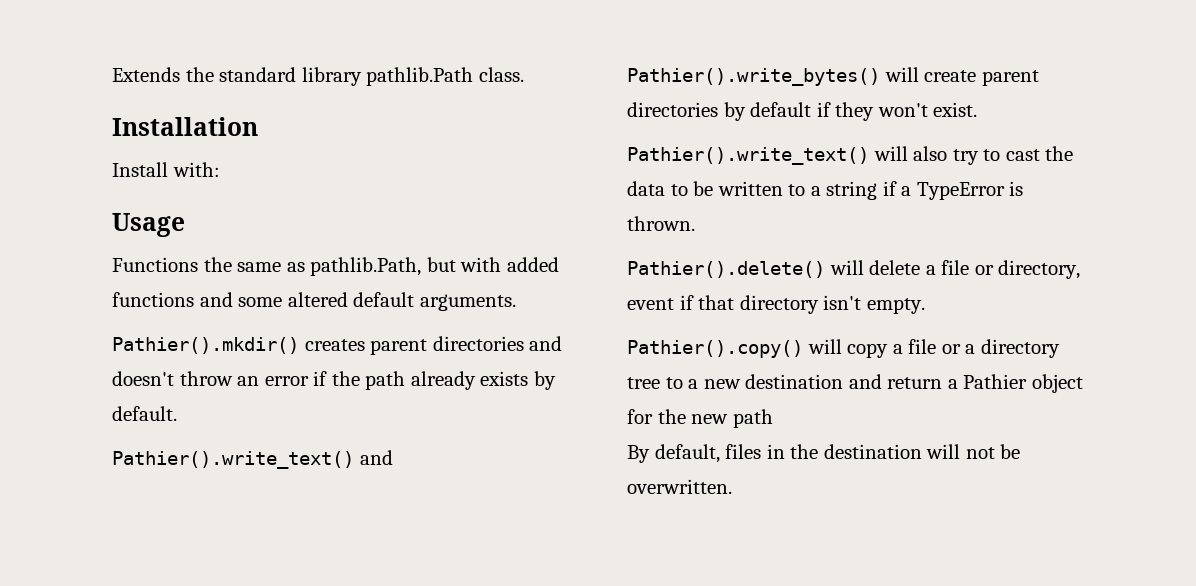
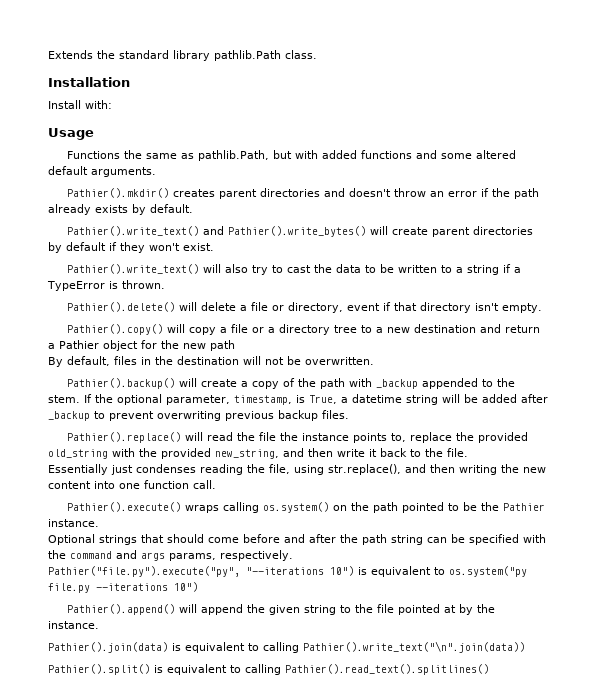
+ Pathier().backup() will create a copy of the path with _backup appended to the stem. If the optional parameter, timestamp, is True, a datetime string will be added after _backup to prevent overwriting previous backup files.
+ Pathier().replace() will read the file the instance points to, replace the provided old_string with the provided new_string, and then write it back to the file.
+ Essentially just condenses reading the file, using str.replace(), and then writing the new content into one function call.
+ Pathier().execute() wraps calling os.system() on the path pointed to be the Pathier instance.
+ Optional strings that should come before and after the path string can be specified with the command and args params, respectively.
+ Pathier("file.py").execute("py", "--iterations 10") is equivalent to os.system("py file.py --iterations 10")
+ Pathier().append() will append the given string to the file pointed at by the instance.
+ Pathier().join(data) is equivalent to calling Pathier().write_text("\n".join(data))
+ Pathier().split() is equivalent to calling Pathier().read_text().splitlines()

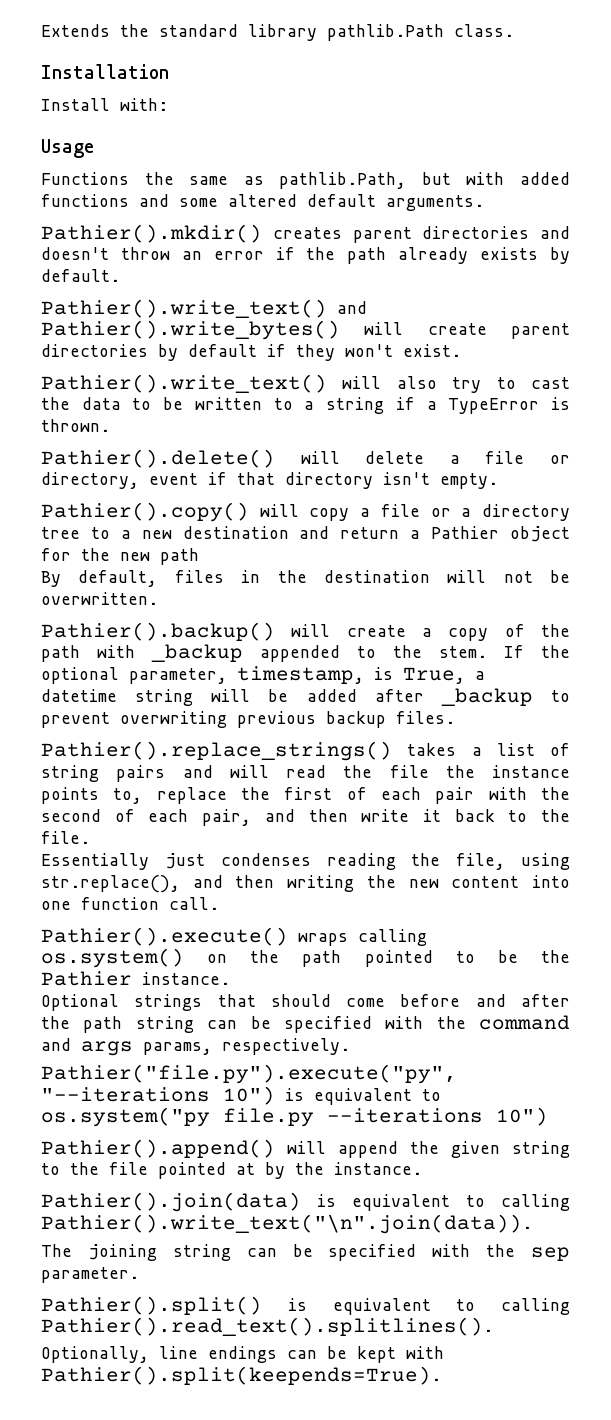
- Pathier().replace() will read the file the instance points to, replace the provided old_string with the provided new_string, and then write it back to the file.
+ Pathier().replace_strings() takes a list of string pairs and will read the file the instance points to, replace the first of each pair with the second of each pair, and then write it back to the file.
- Pathier().join(data) is equivalent to calling Pathier().write_text("\n".join(data))
+ Pathier().join(data) is equivalent to calling Pathier().write_text("\n".join(data)).
+ The joining string can be specified with the sep parameter.
- Pathier().split() is equivalent to calling Pathier().read_text().splitlines()
+ Pathier().split() is equivalent to calling Pathier().read_text().splitlines().
+ Optionally, line endings can be kept with Pathier().split(keepends=True).

